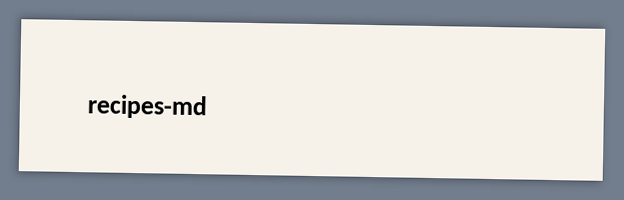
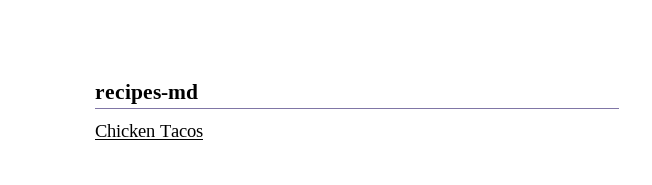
+ Chicken Tacos

